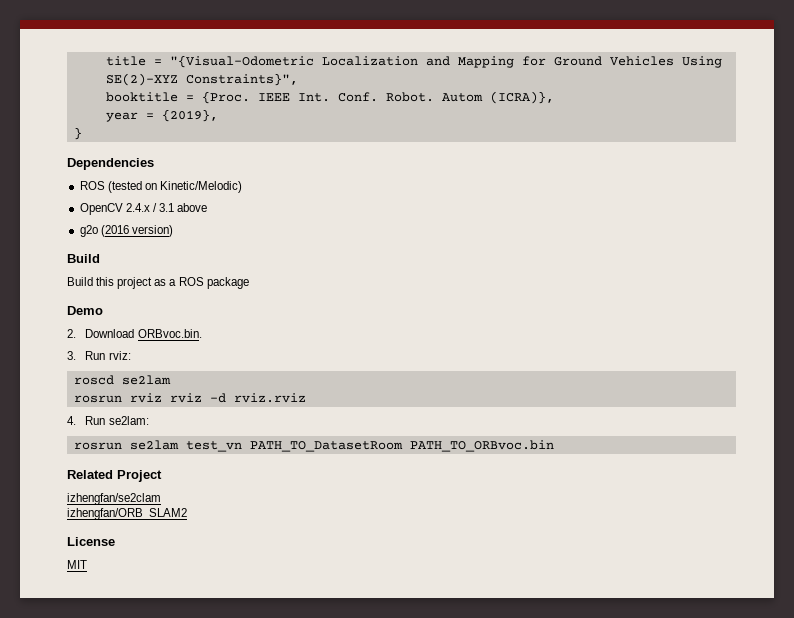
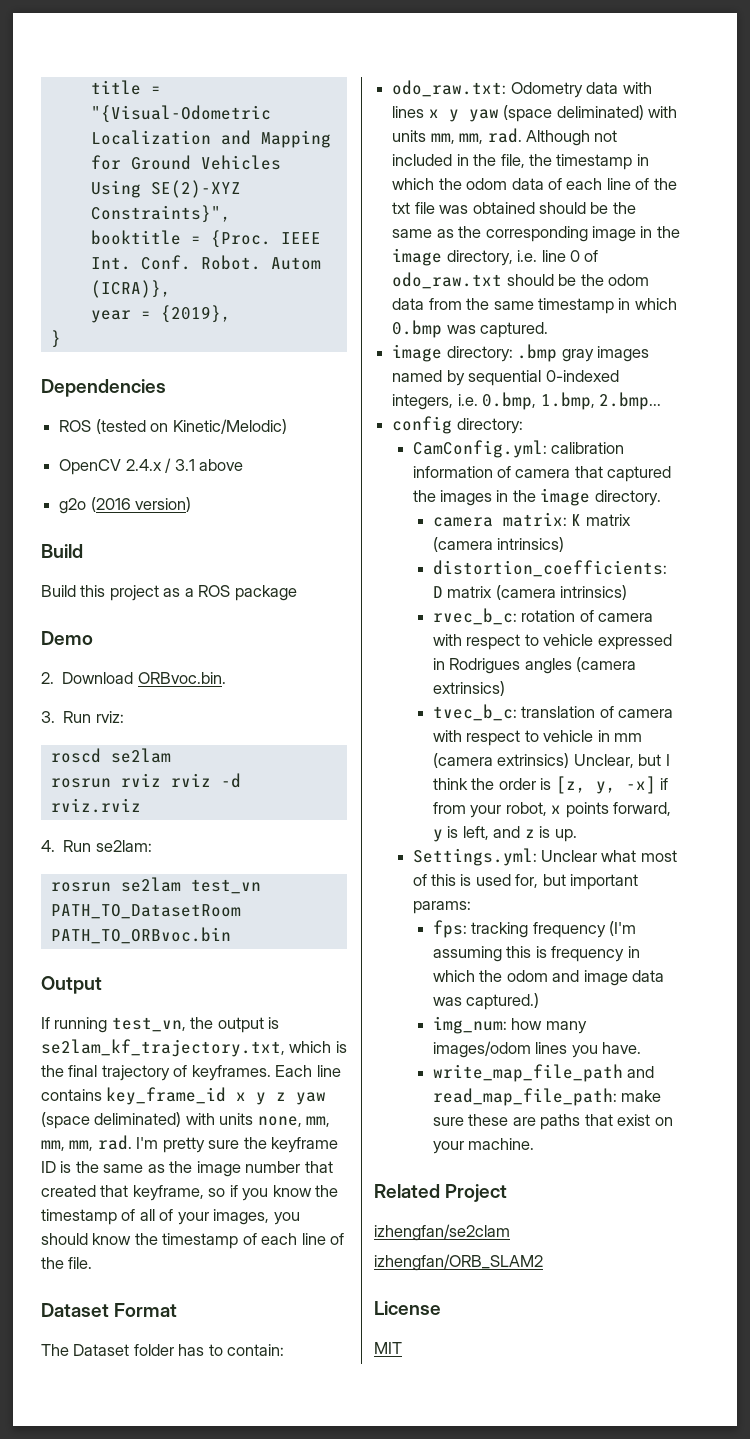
+ Output
+ If running test_vn, the output is se2lam_kf_trajectory.txt, which is the final trajectory of keyframes. Each line contains key_frame_id x y z yaw (space deliminated) with units none, mm, mm, mm, rad. I'm pretty sure the keyframe ID is the same as the image number that created that keyframe, so if you know the timestamp of all of your images, you should know the timestamp of each line of the file.
+ Dataset Format
+ The Dataset folder has to contain:
+ odo_raw.txt: Odometry data with lines x y yaw (space deliminated) with units mm, mm, rad. Although not included in the file, the timestamp in which the odom data of each line of the txt file was obtained should be the same as the corresponding image in the image directory, i.e. line 0 of odo_raw.txt should be the odom data from the same timestamp in which 0.bmp was captured.
+ image directory: .bmp gray images named by sequential 0-indexed integers, i.e. 0.bmp, 1.bmp, 2.bmp...
+ config directory:
+ CamConfig.yml: calibration information of camera that captured the images in the image directory.
+ camera matrix: K matrix (camera intrinsics)
+ distortion_coefficients: D matrix (camera intrinsics)
+ rvec_b_c: rotation of camera with respect to vehicle expressed in Rodrigues angles (camera extrinsics)
+ tvec_b_c: translation of camera with respect to vehicle in mm (camera extrinsics) Unclear, but I think the order is [z, y, -x] if from your robot, x points forward, y is left, and z is up.
+ Settings.yml: Unclear what most of this is used for, but important params:
+ fps: tracking frequency (I'm assuming this is frequency in which the odom and image data was captured.)
+ img_num: how many images/odom lines you have.
+ write_map_file_path and read_map_file_path: make sure these are paths that exist on your machine.

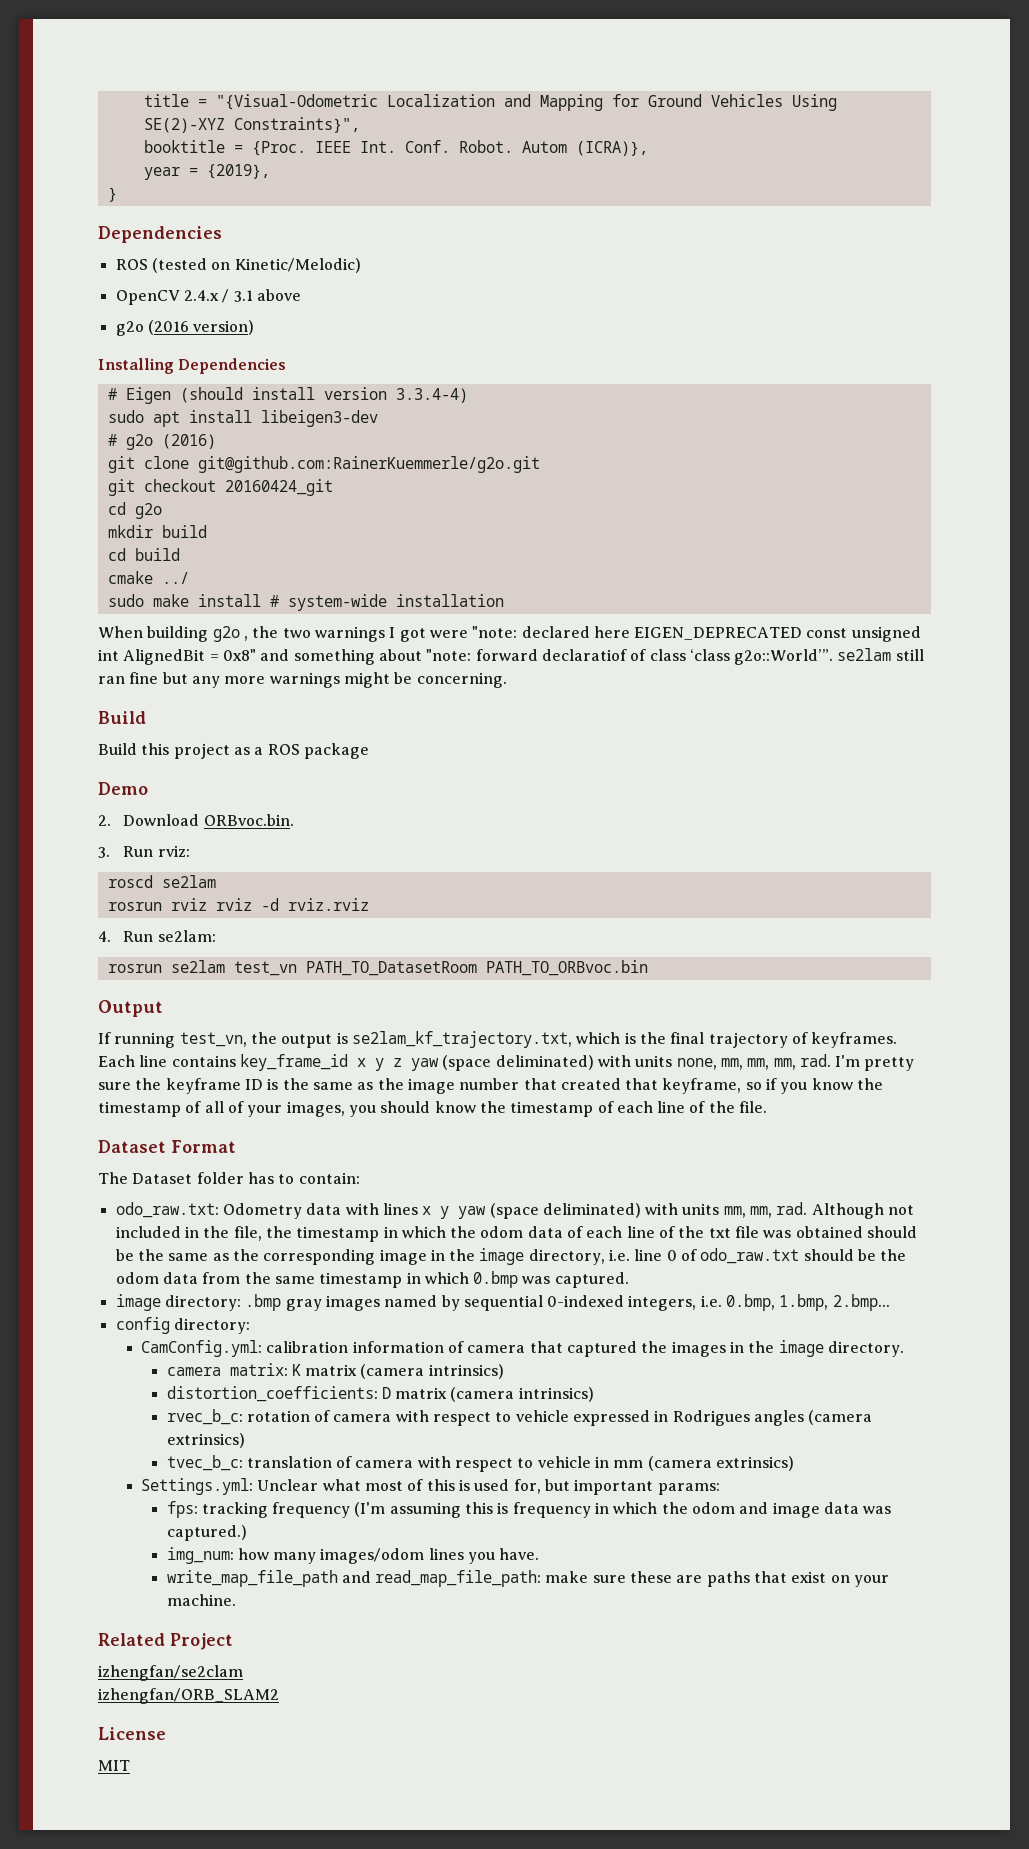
+ Installing Dependencies
+ # Eigen (should install version 3.3.4-4)
+ sudo apt install libeigen3-dev
+ # g2o (2016)
+ git clone git@github.com:RainerKuemmerle/g2o.git
+ git checkout 20160424_git
+ cd g2o
+ mkdir build
+ cd build
+ cmake ../
+ sudo make install # system-wide installation
+ When building g2o , the two warnings I got were "note: declared here EIGEN_DEPRECATED const unsigned int AlignedBit = 0x8" and something about "note: forward declaratiof of class ‘class g2o::World’”. se2lam still ran fine but any more warnings might be concerning.
- tvec_b_c: translation of camera with respect to vehicle in mm (camera extrinsics) Unclear, but I think the order is [z, y, -x] if from your robot, x points forward, y is left, and z is up.
+ tvec_b_c: translation of camera with respect to vehicle in mm (camera extrinsics)

